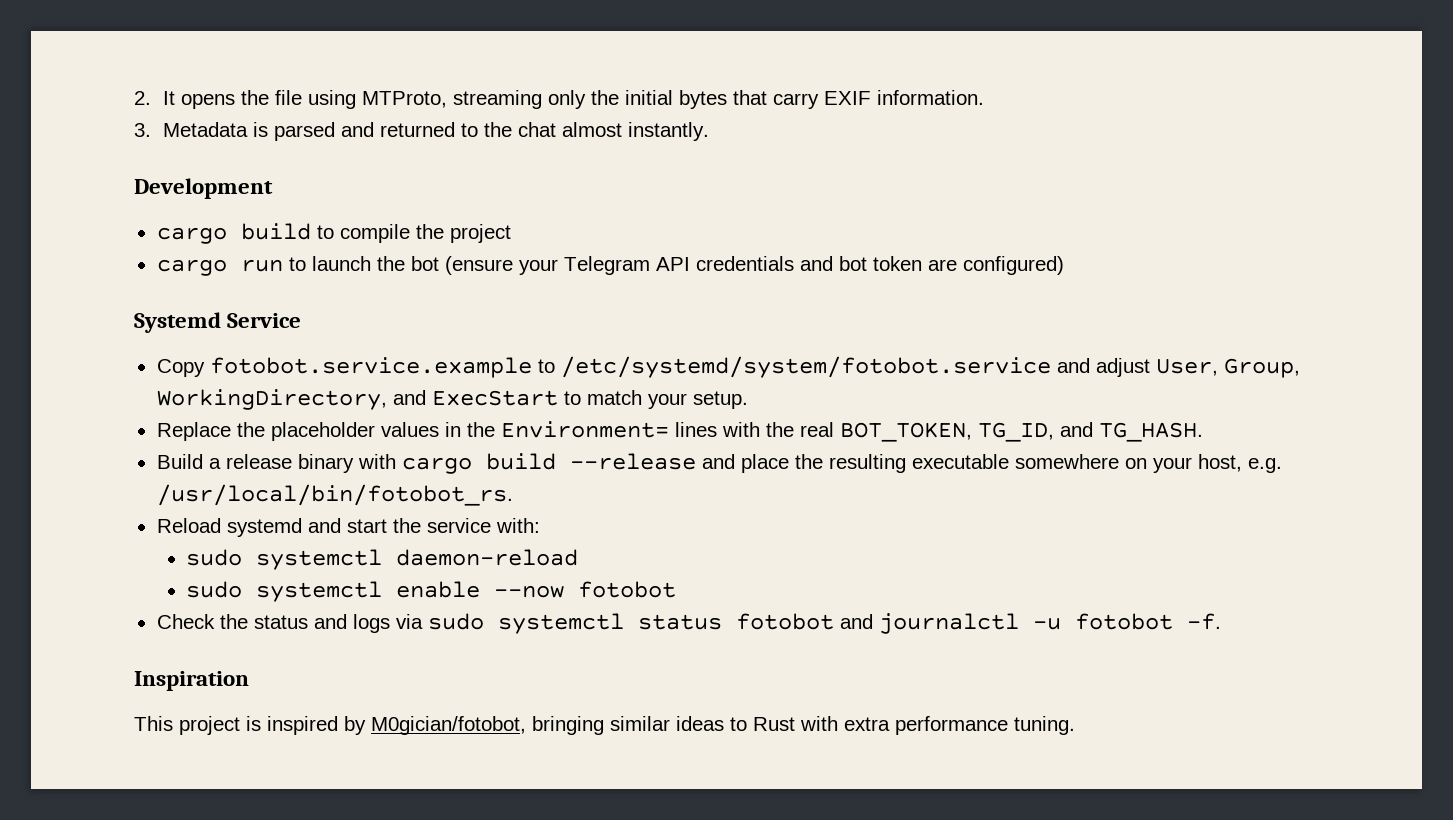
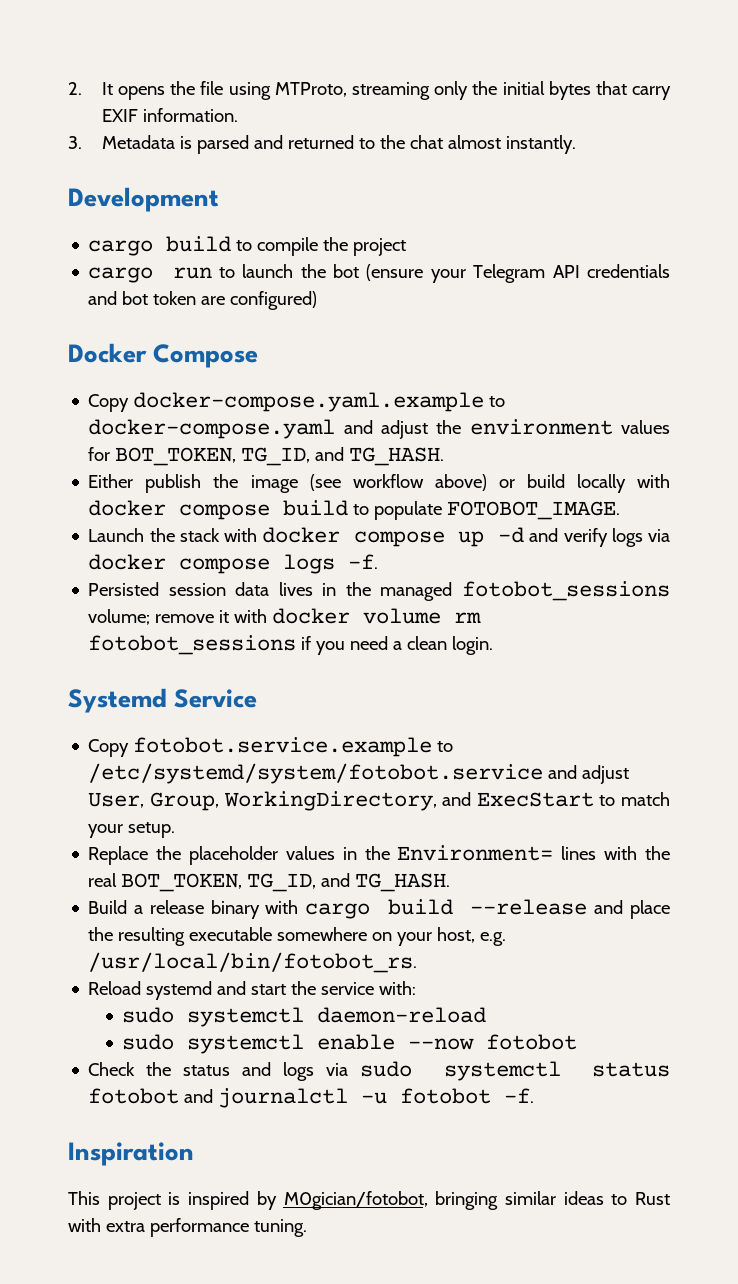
+ Docker Compose
+ Copy docker-compose.yaml.example to docker-compose.yaml and adjust the environment values for BOT_TOKEN, TG_ID, and TG_HASH.
+ Either publish the image (see workflow above) or build locally with docker compose build to populate FOTOBOT_IMAGE.
+ Launch the stack with docker compose up -d and verify logs via docker compose logs -f.
+ Persisted session data lives in the managed fotobot_sessions volume; remove it with docker volume rm fotobot_sessions if you need a clean login.

